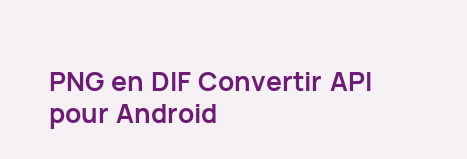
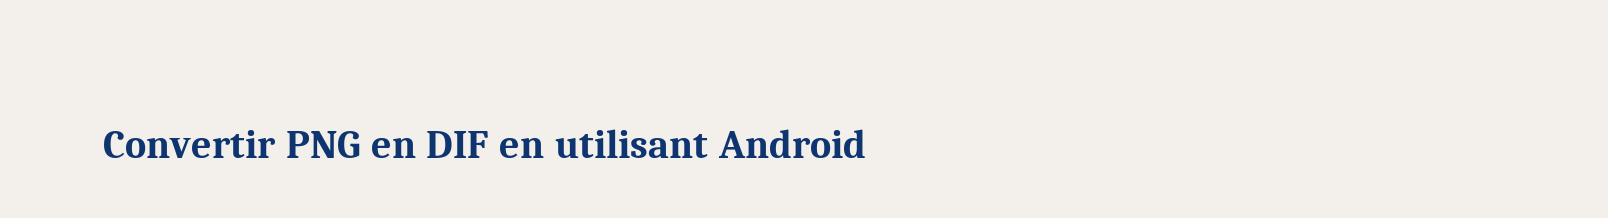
- PNG en DIF Convertir API pour Android
+ Convertir PNG en DIF en utilisant Android

